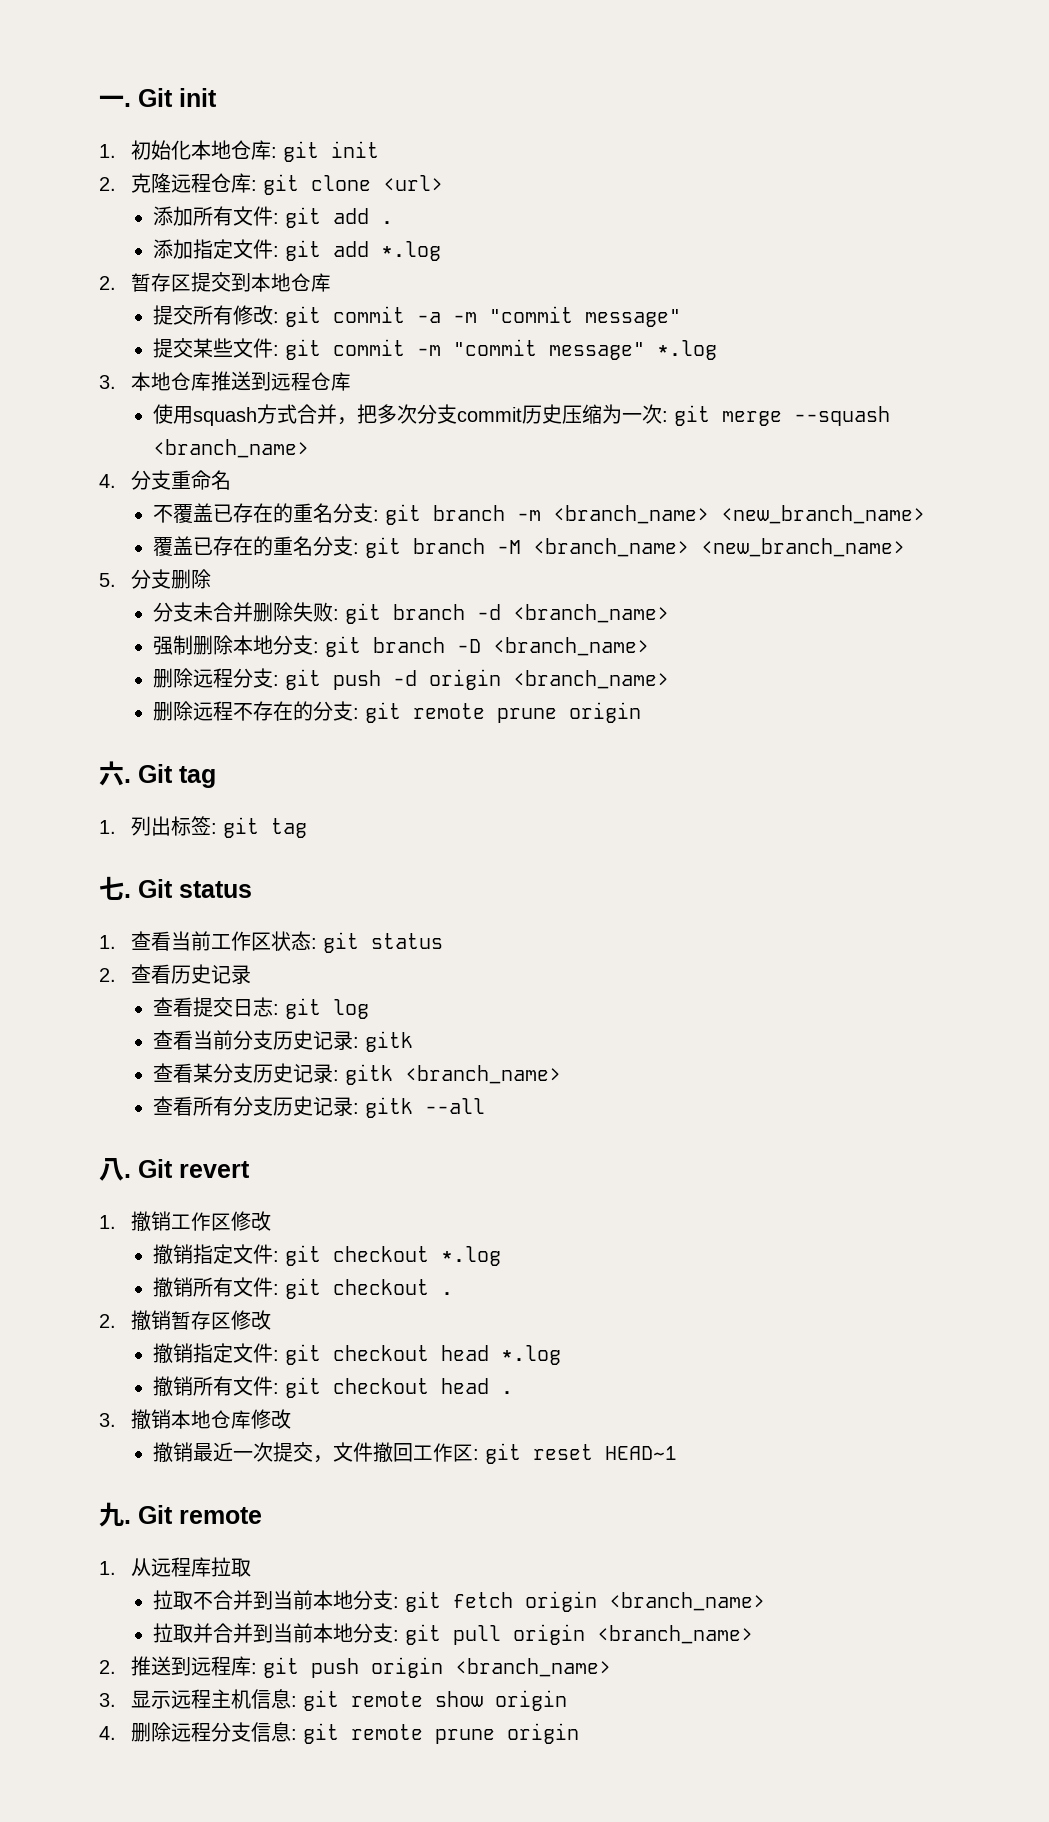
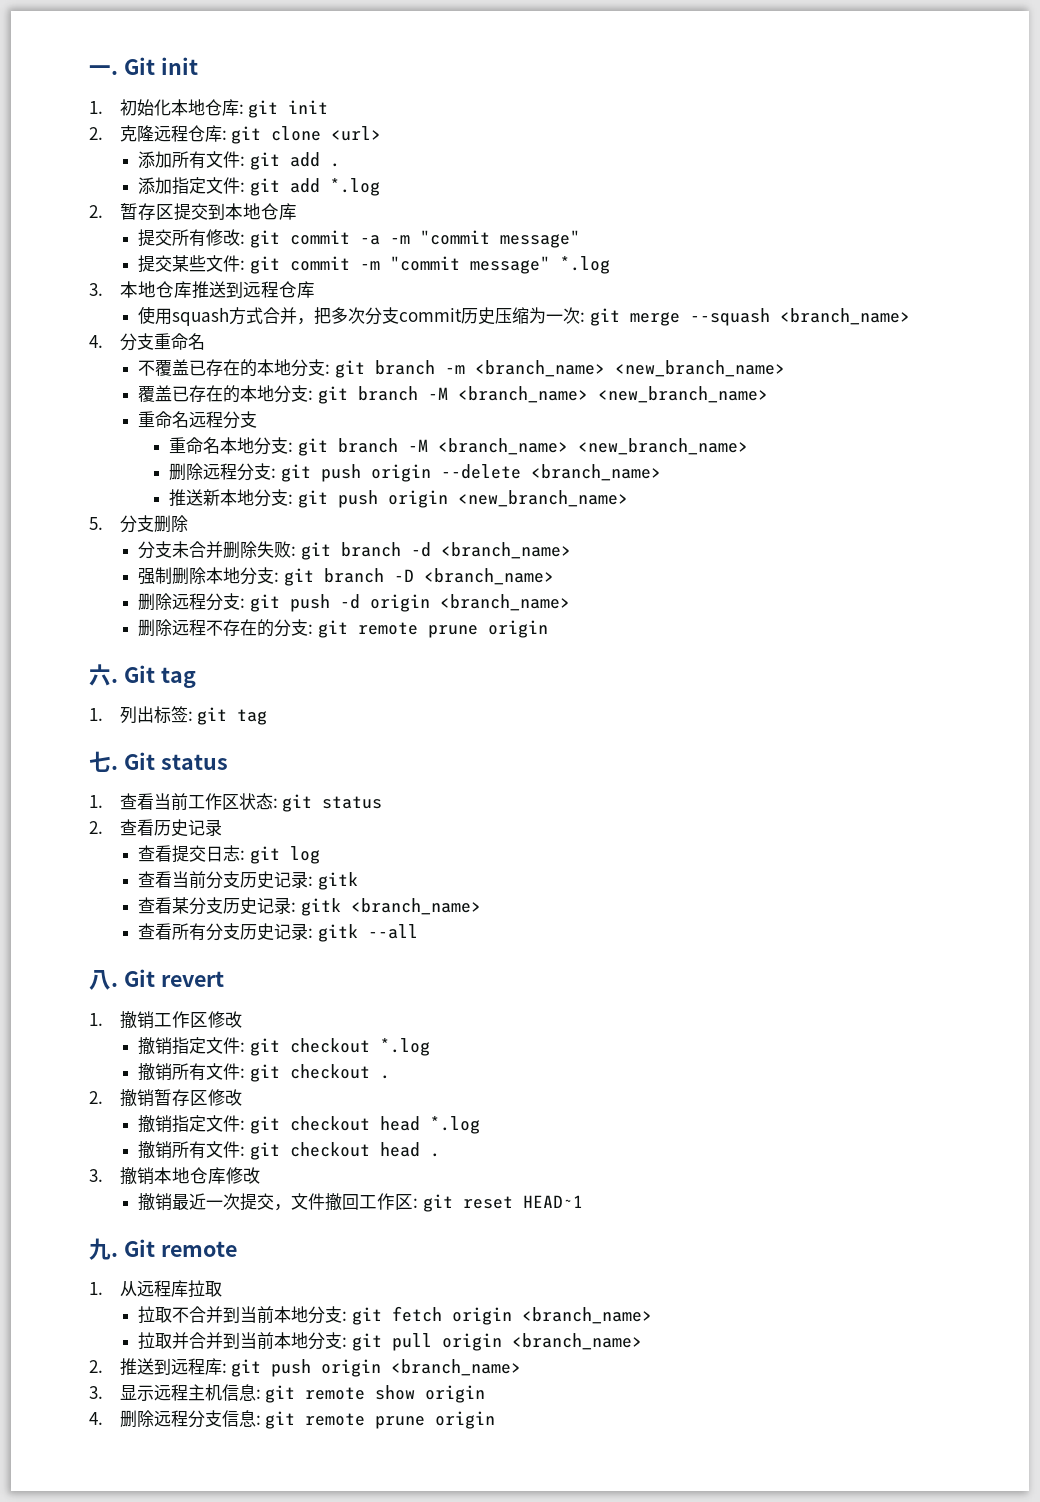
- 不覆盖已存在的重名分支: git branch -m <branch_name> <new_branch_name>
+ 不覆盖已存在的本地分支: git branch -m <branch_name> <new_branch_name>
- 覆盖已存在的重名分支: git branch -M <branch_name> <new_branch_name>
+ 覆盖已存在的本地分支: git branch -M <branch_name> <new_branch_name>
+ 重命名远程分支
+ 重命名本地分支: git branch -M <branch_name> <new_branch_name>
+ 删除远程分支: git push origin --delete <branch_name>
+ 推送新本地分支: git push origin <new_branch_name>

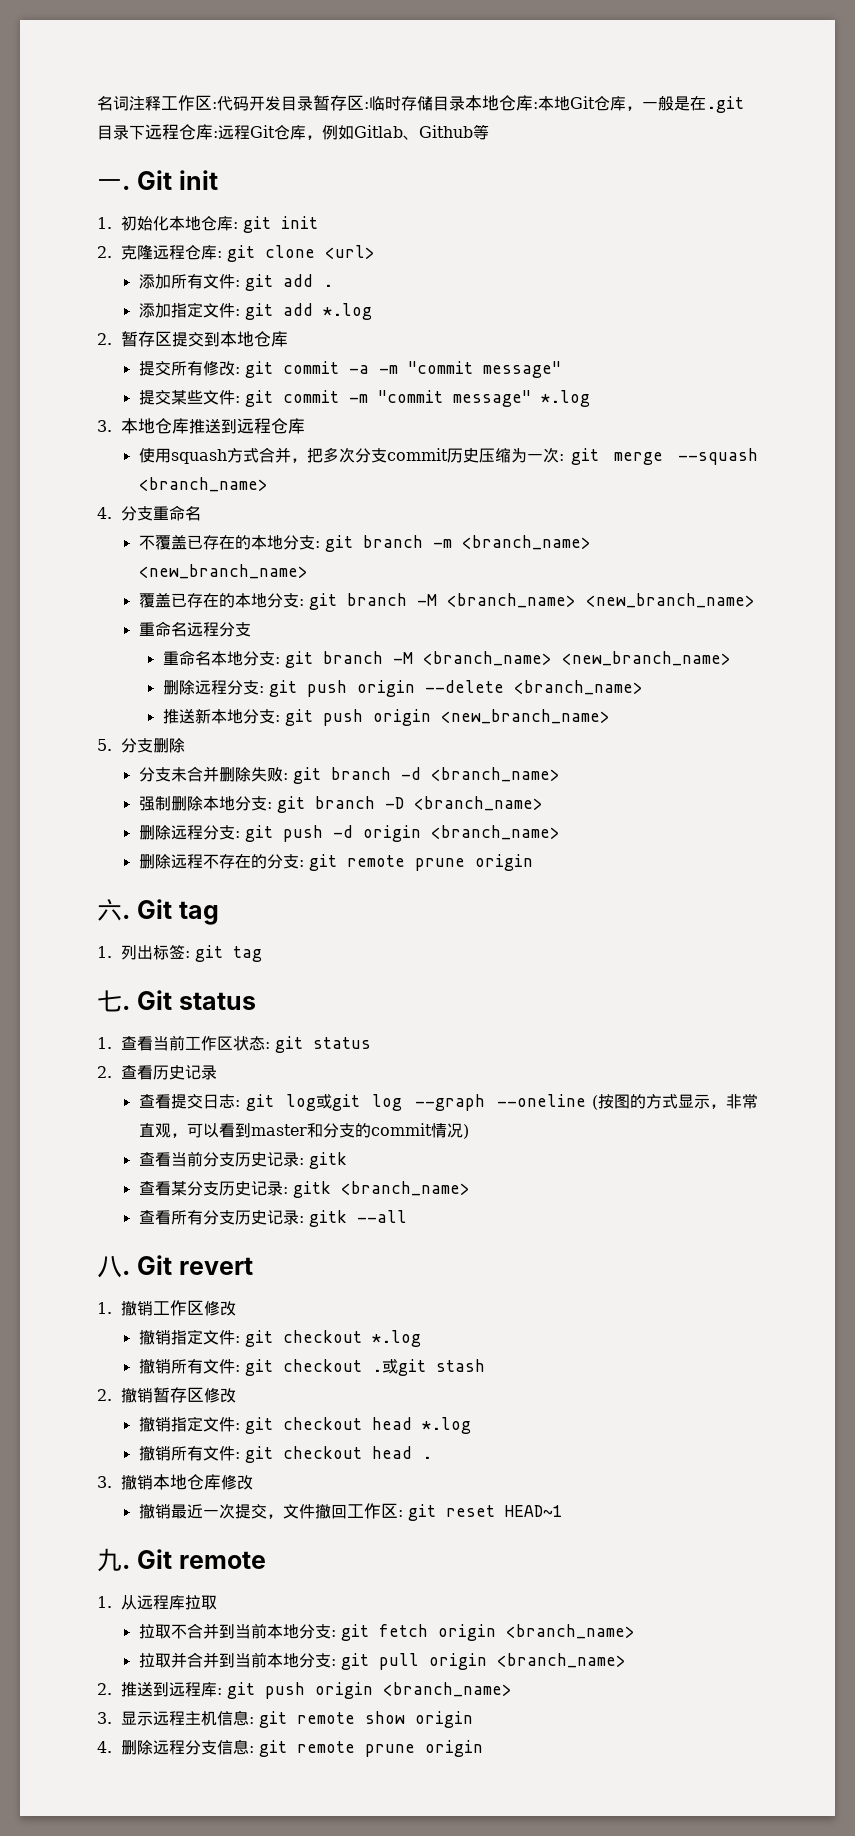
+ 名词注释工作区:代码开发目录暂存区:临时存储目录本地仓库:本地Git仓库，一般是在.git目录下远程仓库:远程Git仓库，例如Gitlab、Github等
- 查看提交日志: git log
+ 查看提交日志: git log或git log --graph --oneline (按图的方式显示，非常直观，可以看到master和分支的commit情况)
+ 或git stash

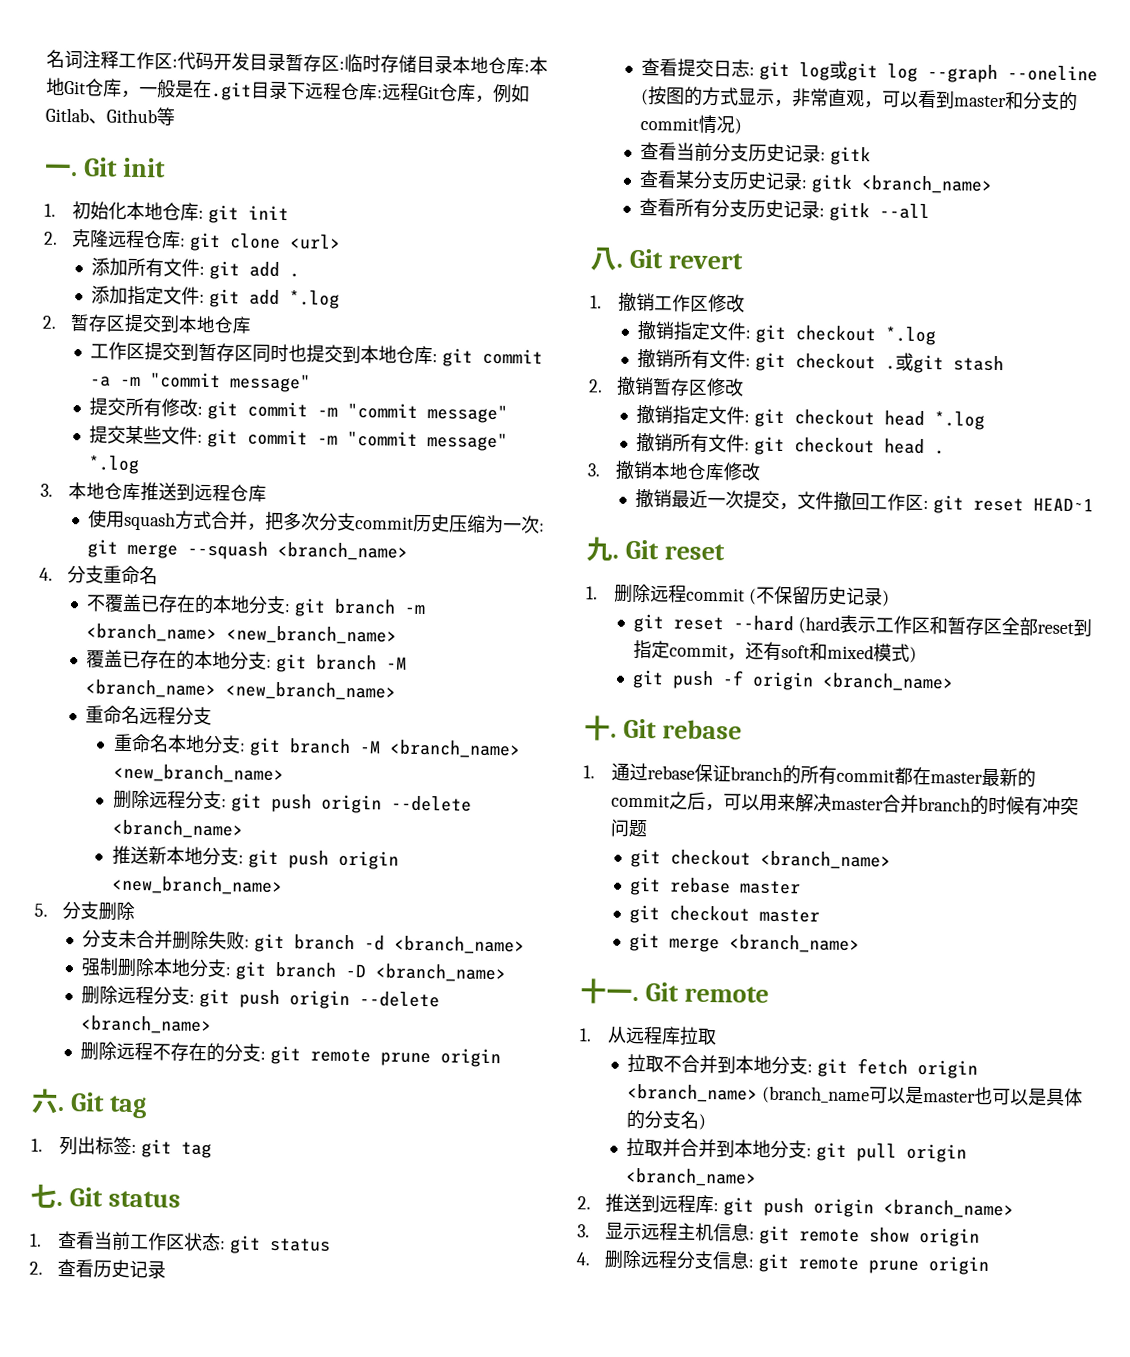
+ 工作区提交到暂存区同时也提交到本地仓库: git commit -a -m "commit message"
- 提交所有修改: git commit -a -m "commit message"
+ 提交所有修改: git commit -m "commit message"
  强制删除本地分支: git branch -D <branch_name>
- 删除远程分支: git push -d origin <branch_name>
+ 删除远程分支: git push origin --delete <branch_name>
- Git remote
+ Git reset
+ 1.删除远程commit (不保留历史记录)
+ git reset --hard (hard表示工作区和暂存区全部reset到指定commit，还有soft和mixed模式)
+ git push -f origin <branch_name>
+ 十. Git rebase
+ 1.通过rebase保证branch的所有commit都在master最新的commit之后，可以用来解决master合并branch的时候有冲突问题
+ git checkout <branch_name>
+ git rebase master
+ git checkout master
+ git merge <branch_name>
+ 十一. Git remote
- 拉取不合并到当前本地分支: git fetch origin <branch_name>
+ 拉取不合并到本地分支: git fetch origin <branch_name> (branch_name可以是master也可以是具体的分支名)
- 拉取并合并到当前本地分支: git pull origin <branch_name>
+ 拉取并合并到本地分支: git pull origin <branch_name>

